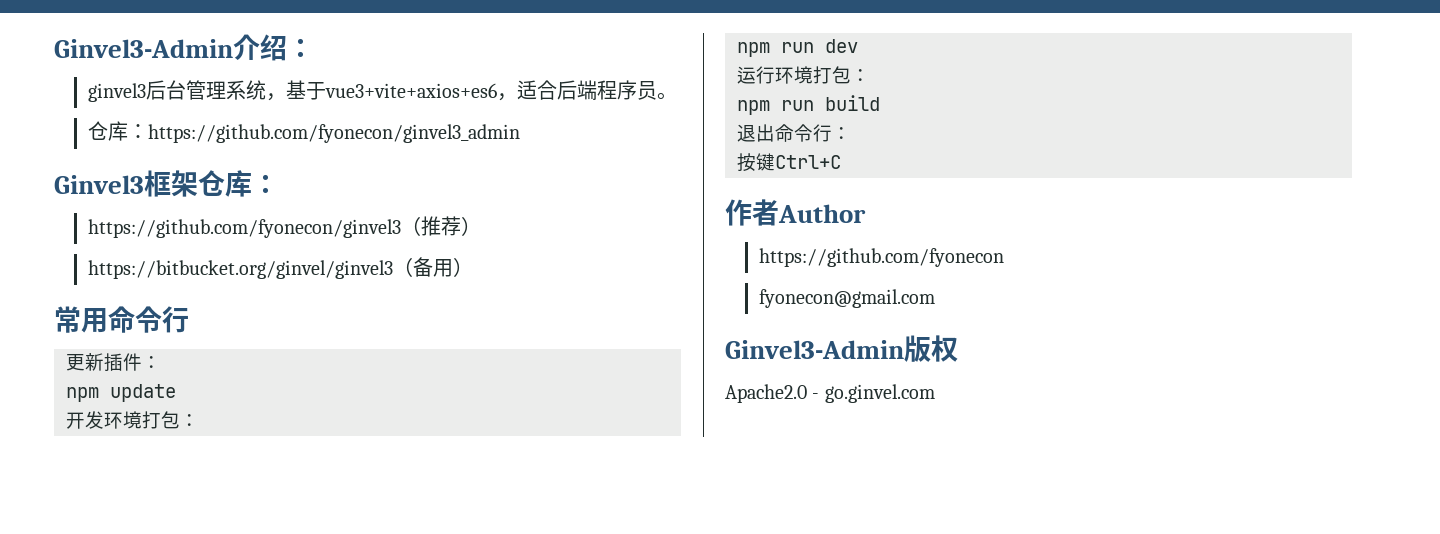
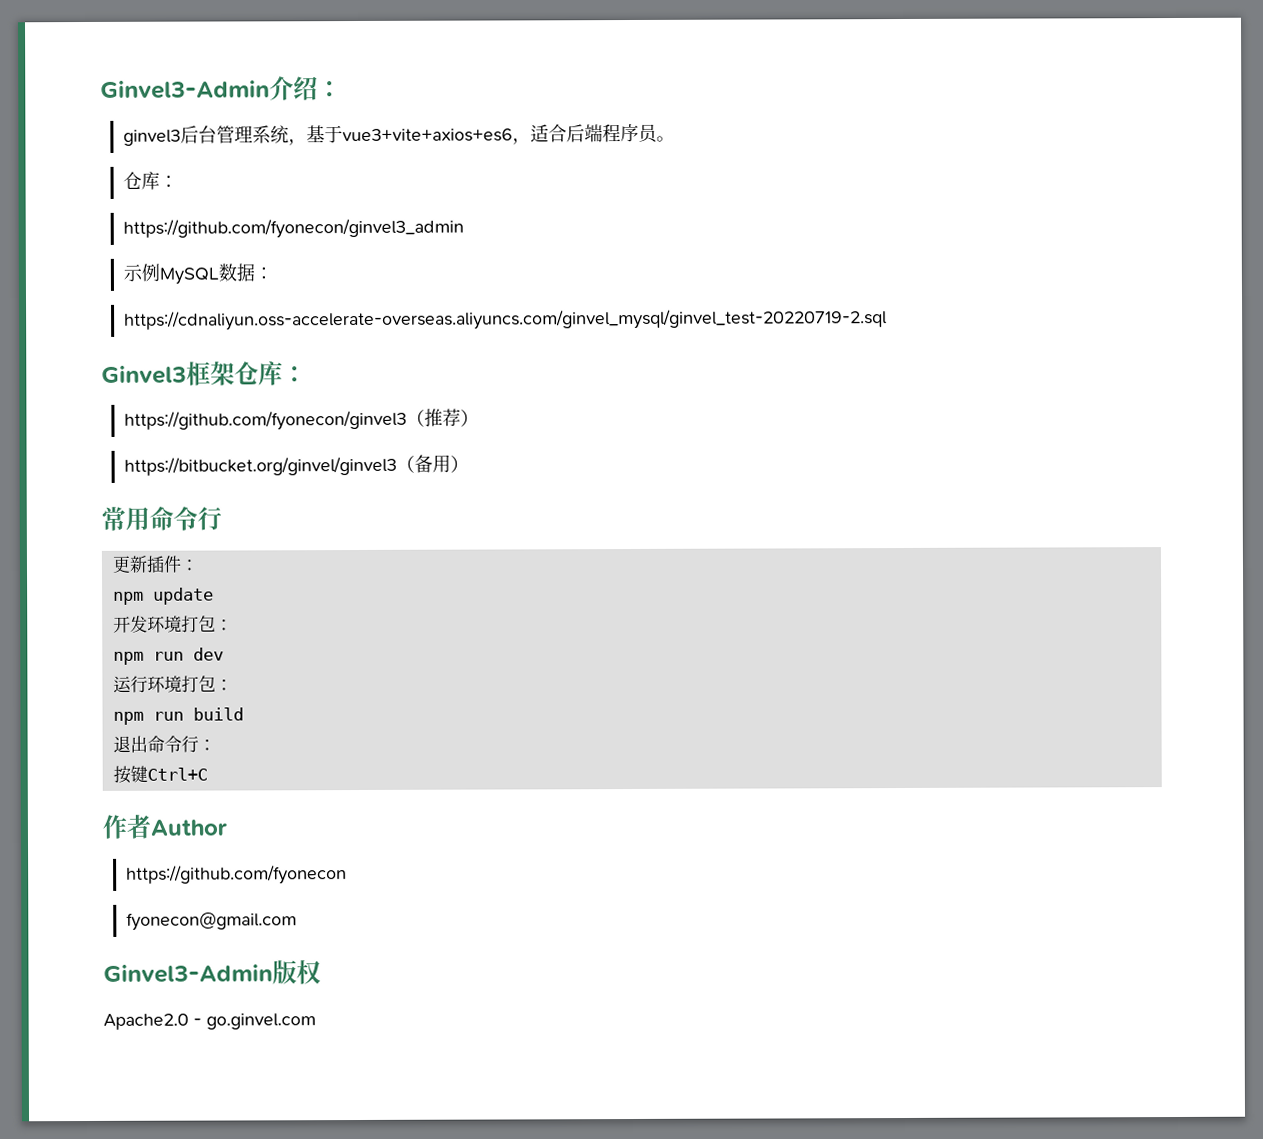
  ginvel3后台管理系统，基于vue3+vite+axios+es6，适合后端程序员。
- 仓库：https://github.com/fyonecon/ginvel3_admin
+ 仓库：
+ https://github.com/fyonecon/ginvel3_admin
+ 示例MySQL数据：
+ https://cdnaliyun.oss-accelerate-overseas.aliyuncs.com/ginvel_mysql/ginvel_test-20220719-2.sql

